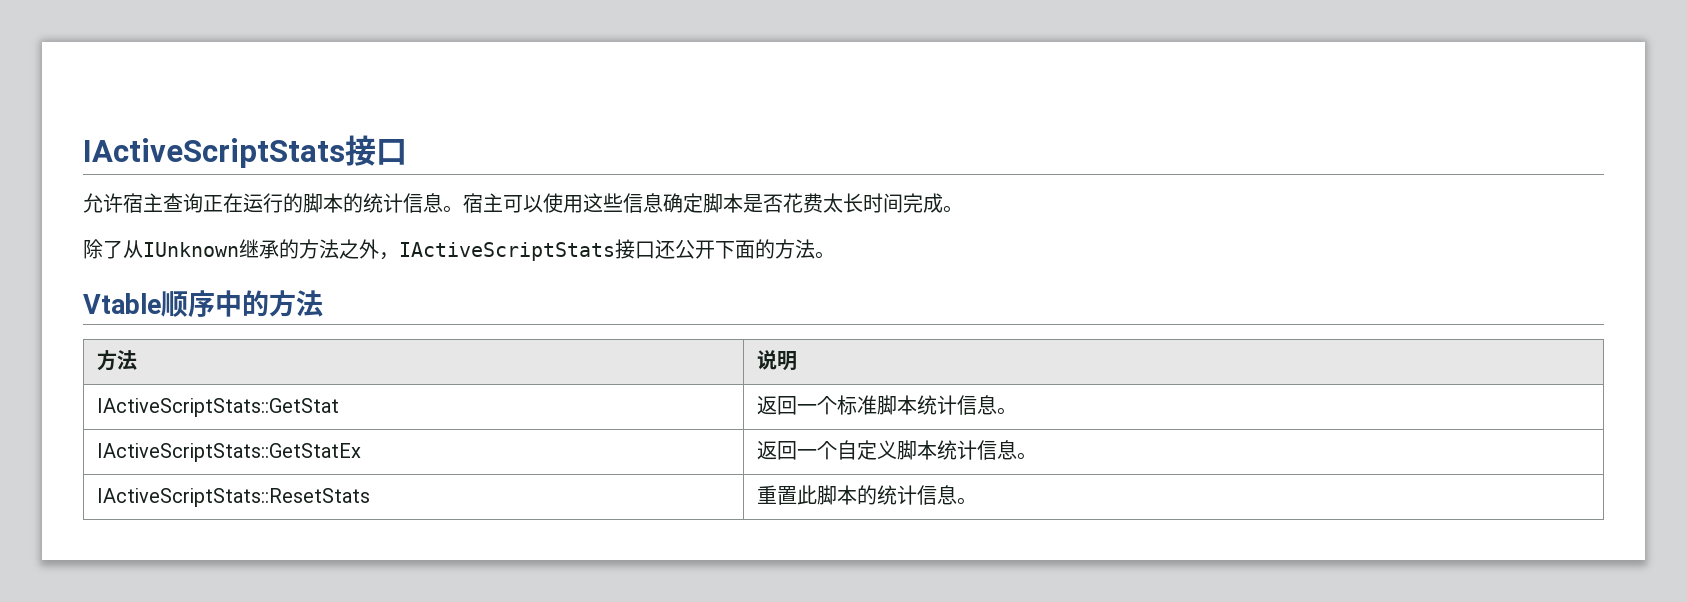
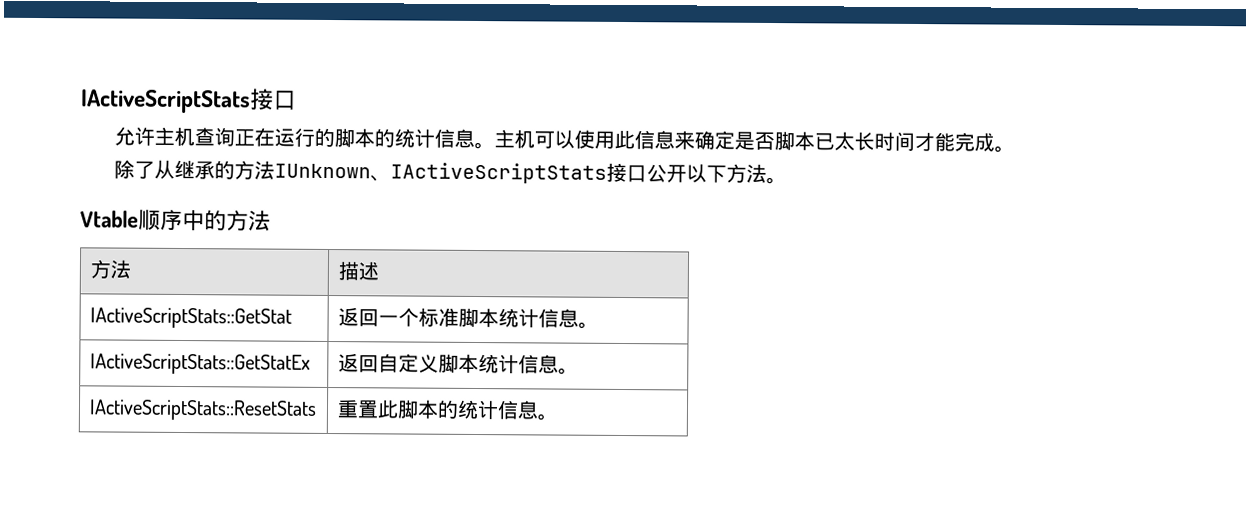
- 允许宿主查询正在运行的脚本的统计信息。
+ 允许主机查询正在运行的脚本的统计信息。
- 宿主可以使用这些信息确定脚本是否花费太长时间完成。
+ 主机可以使用此信息来确定是否脚本已太长时间才能完成。
- 除了从IUnknown继承的方法之外，IActiveScriptStats接口还公开下面的方法。
+ 除了从继承的方法IUnknown、IActiveScriptStats接口公开以下方法。
- 方法 | 说明
+ 方法 | 描述
- IActiveScriptStats::GetStatEx | 返回一个自定义脚本统计信息。
+ IActiveScriptStats::GetStatEx | 返回自定义脚本统计信息。

